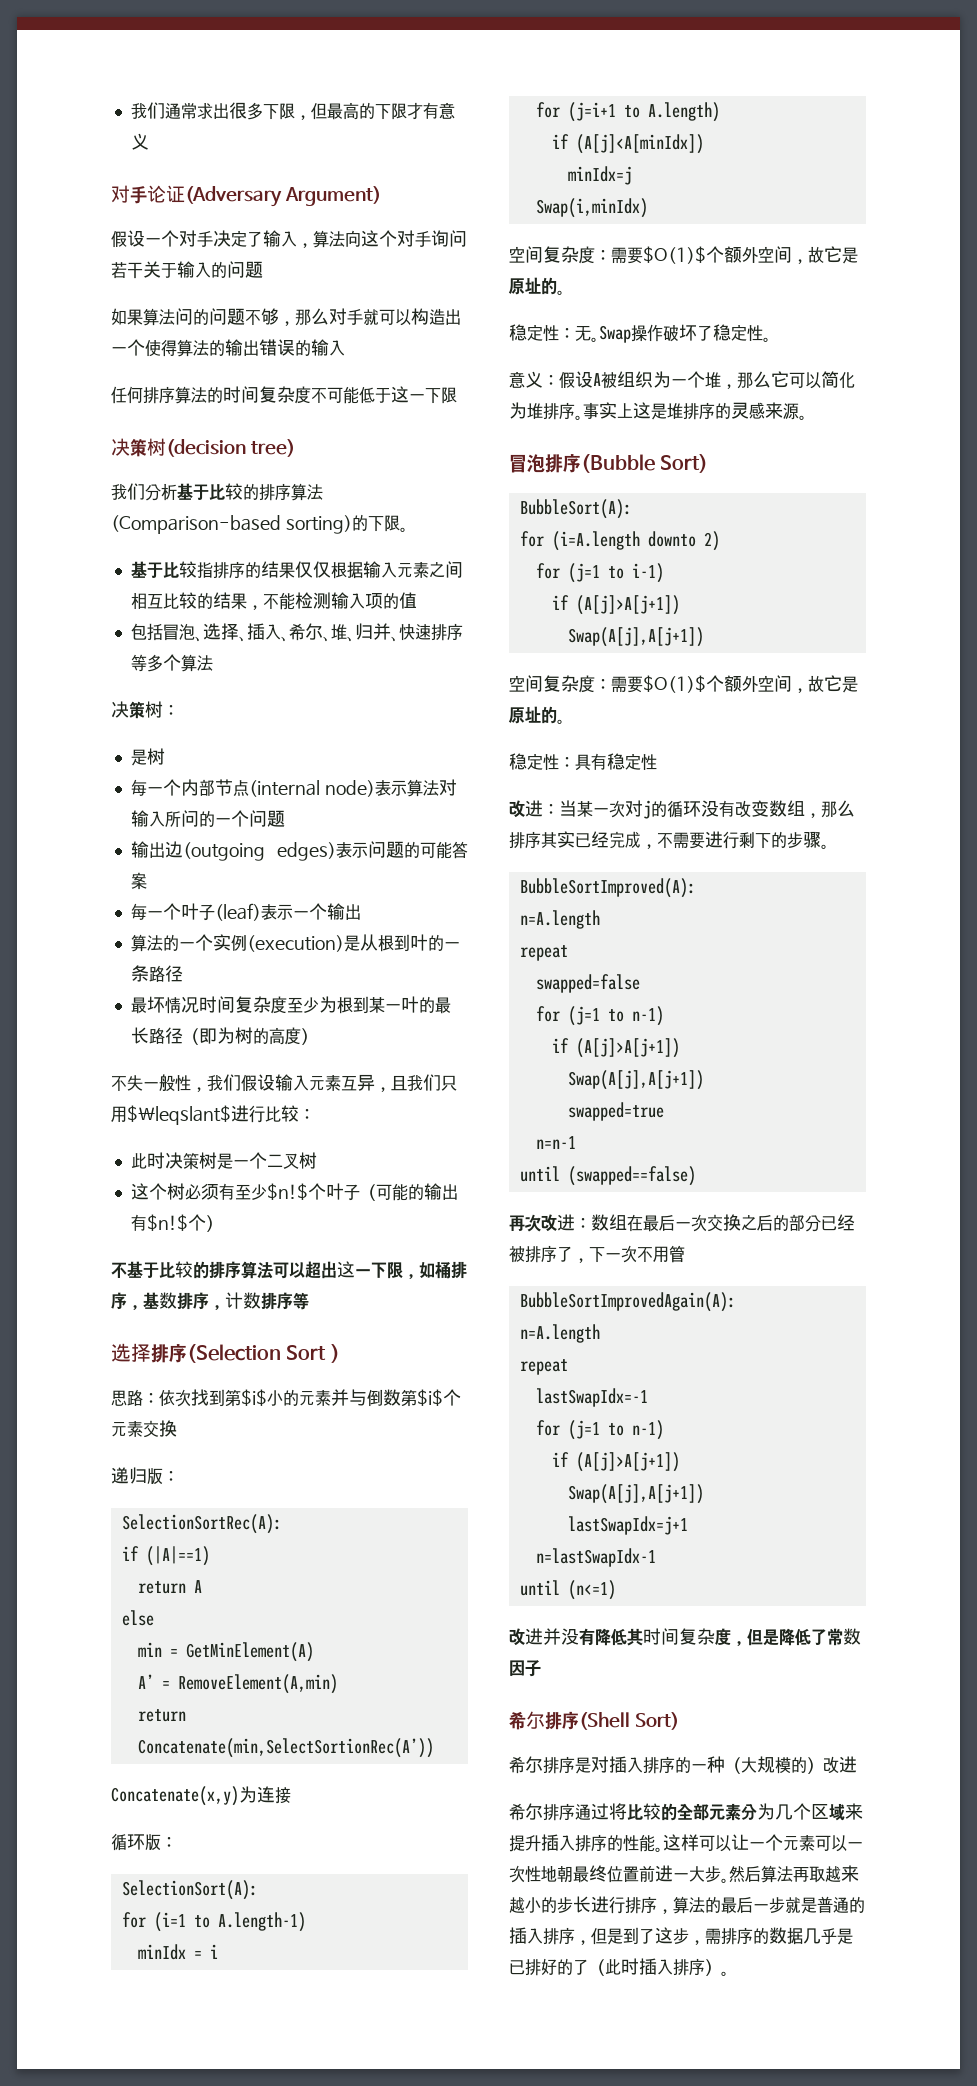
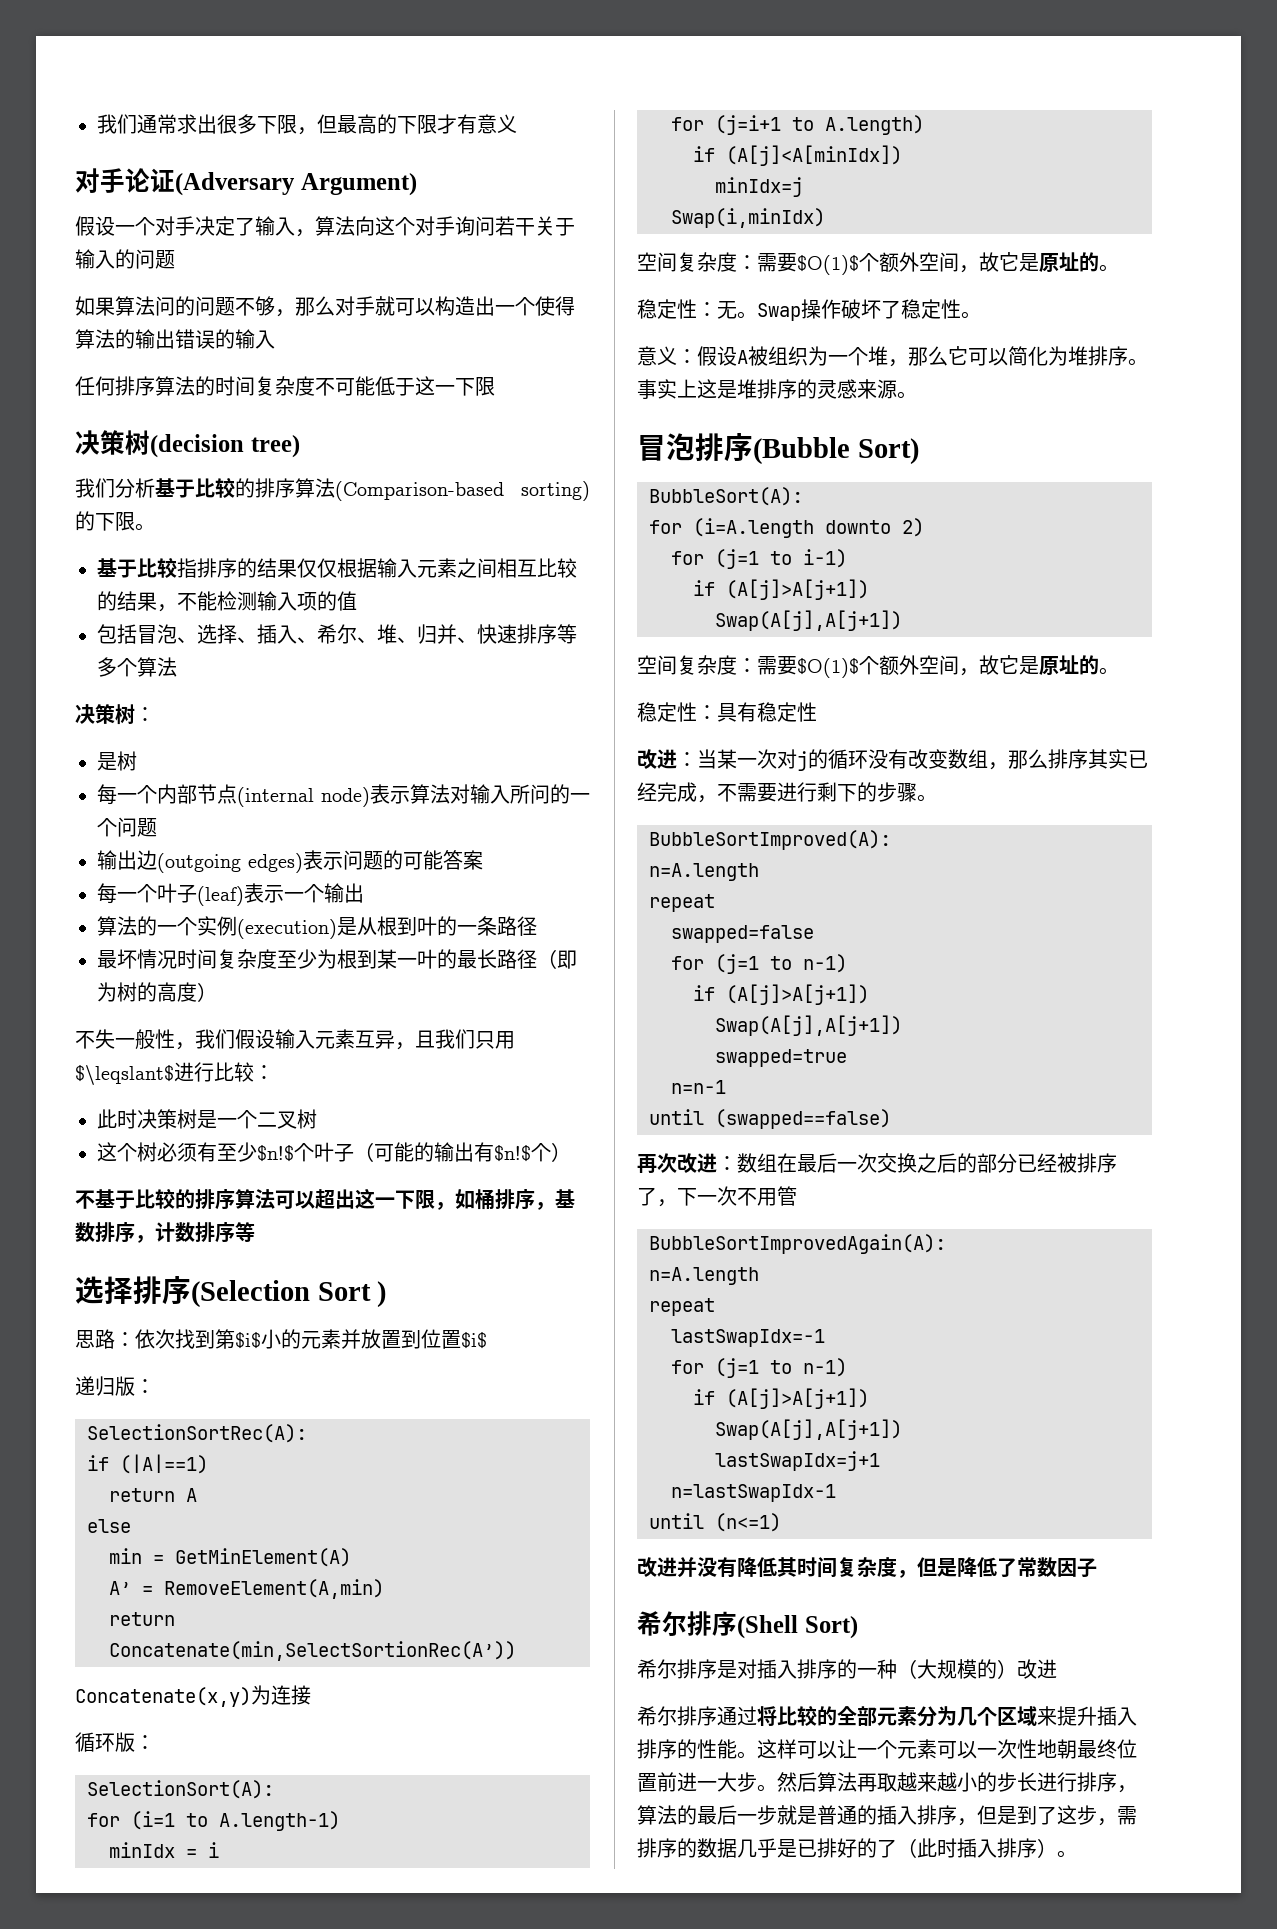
- 思路：依次找到第$i$小的元素并与倒数第$i$个元素交换
+ 思路：依次找到第$i$小的元素并放置到位置$i$

